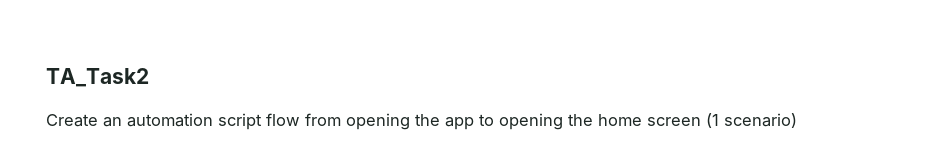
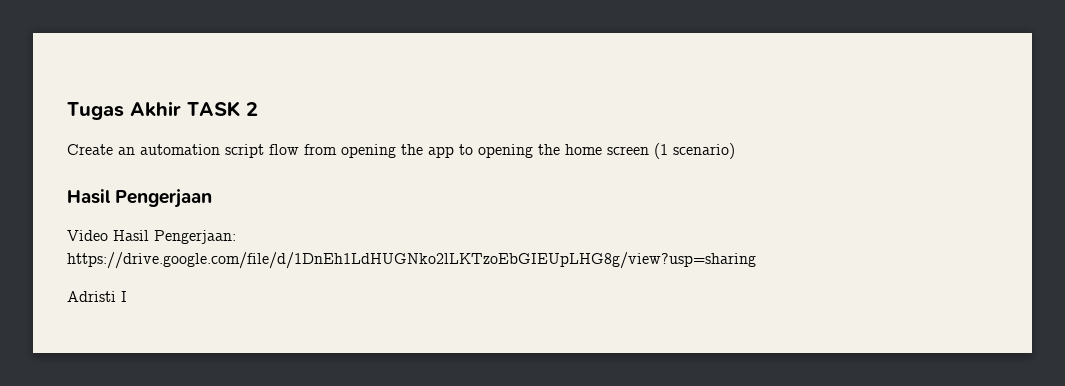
- TA_Task2
+ Tugas Akhir TASK 2
+ Hasil Pengerjaan
+ Video Hasil Pengerjaan:
+ https://drive.google.com/file/d/1DnEh1LdHUGNko2lLKTzoEbGIEUpLHG8g/view?usp=sharing
+ Adristi I

